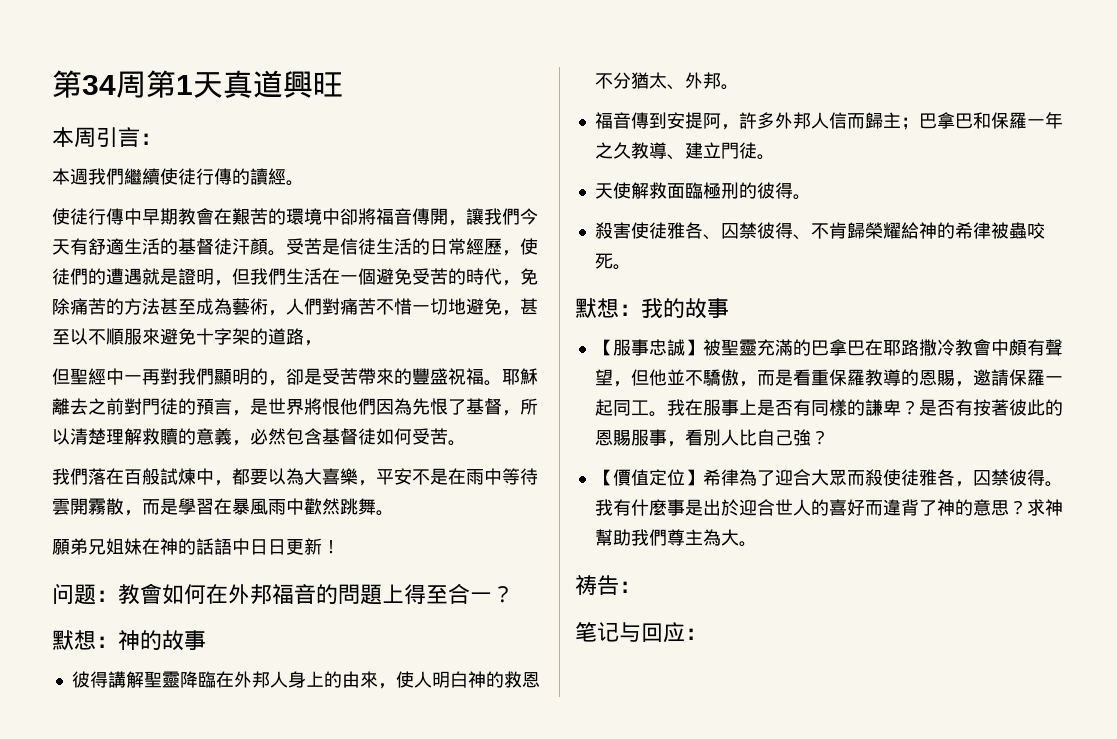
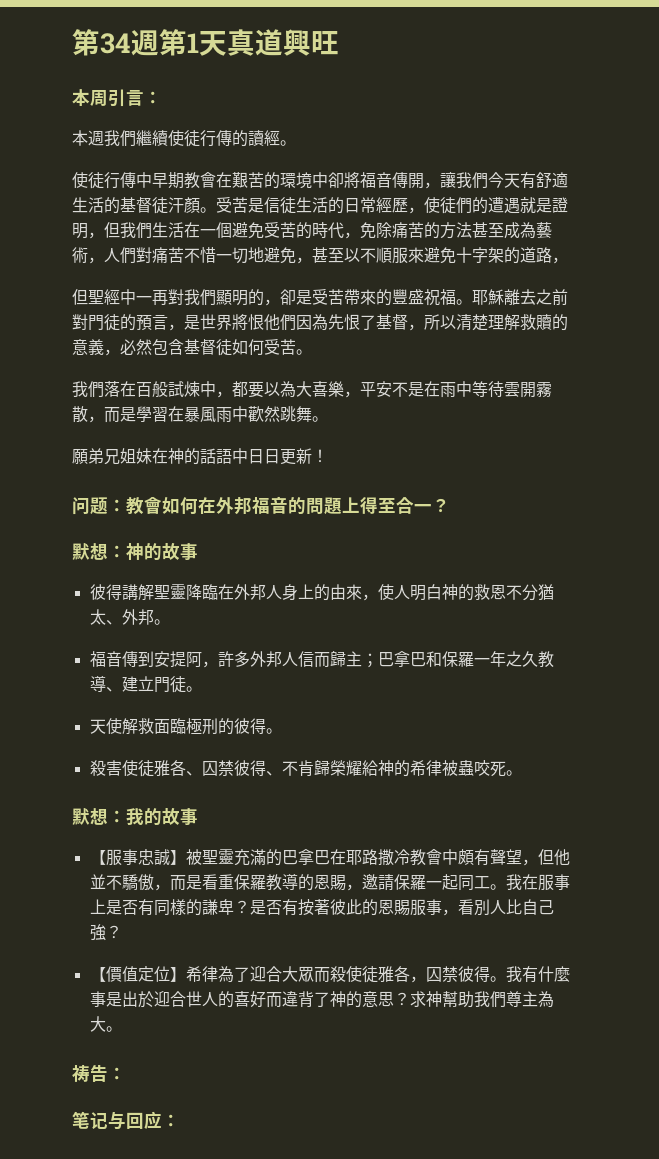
- 第34周第1天真道興旺
+ 第34週第1天真道興旺

